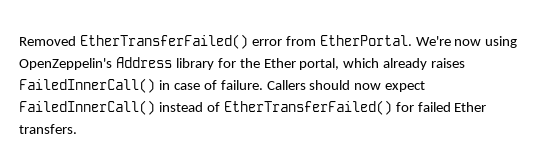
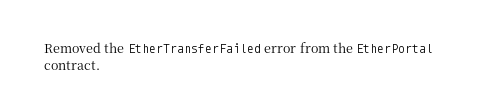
- Removed EtherTransferFailed() error from EtherPortal. We're now using OpenZeppelin's Address library for the Ether portal, which already raises FailedInnerCall() in case of failure. Callers should now expect FailedInnerCall() instead of EtherTransferFailed() for failed Ether transfers.
+ Removed the EtherTransferFailed error from the EtherPortal contract.

